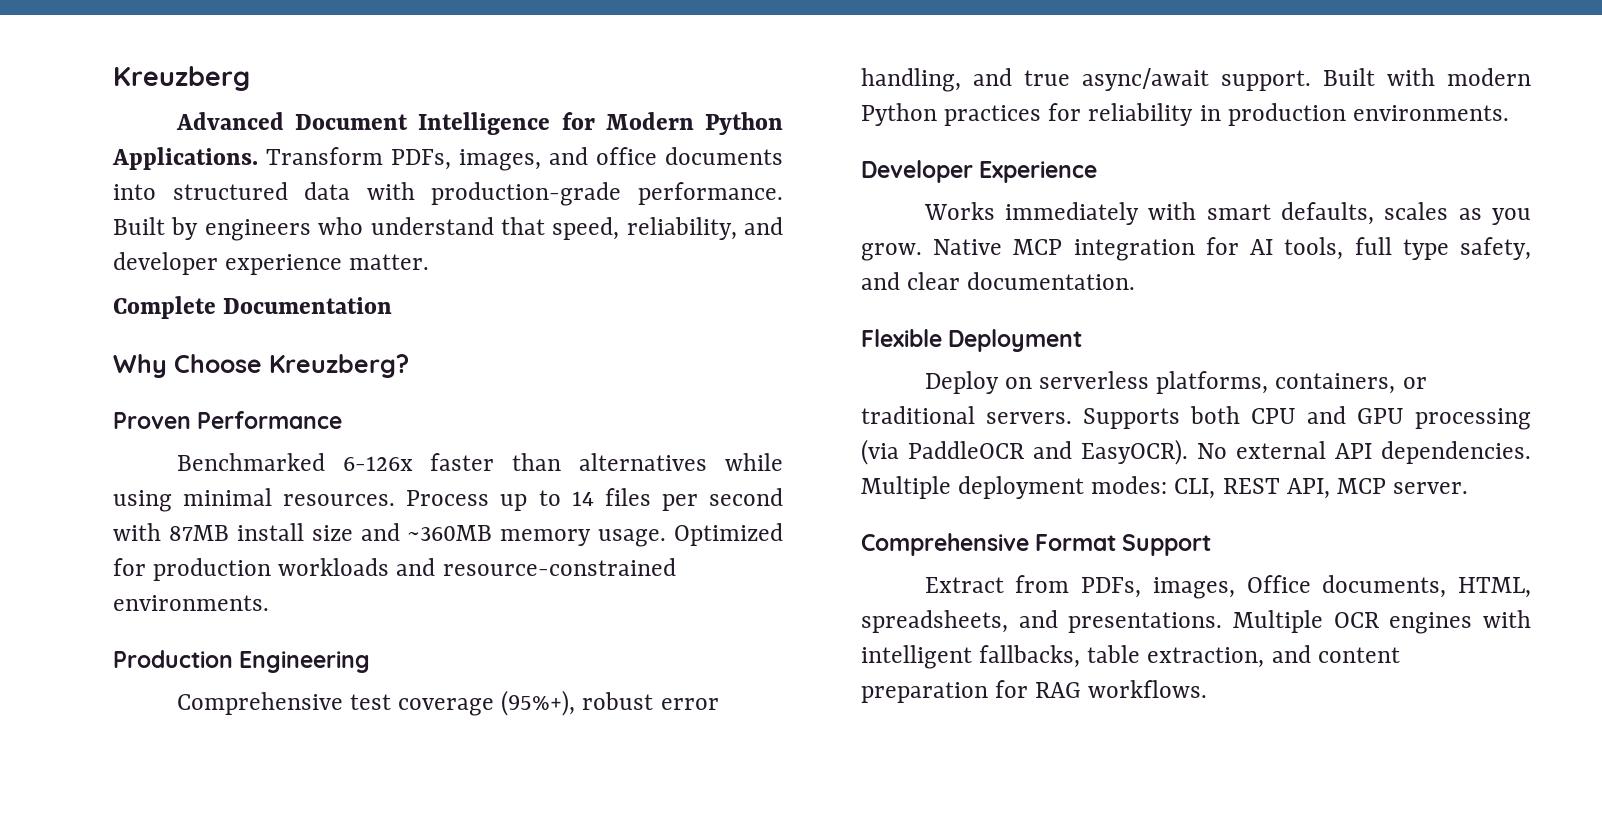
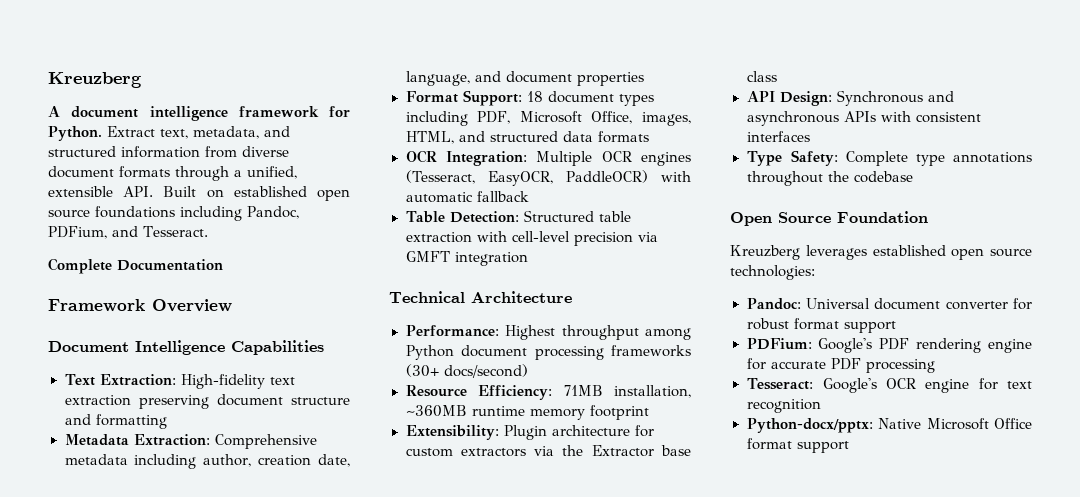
- Advanced Document Intelligence for Modern Python Applications. Transform PDFs, images, and office documents into structured data with production-grade performance. Built by engineers who understand that speed, reliability, and developer experience matter.
+ A document intelligence framework for Python. Extract text, metadata, and structured information from diverse document formats through a unified, extensible API. Built on established open source foundations including Pandoc, PDFium, and Tesseract.
  Complete Documentation
- Why Choose Kreuzberg?
- Proven Performance
- Benchmarked 6-126x faster than alternatives while using minimal resources. Process up to 14 files per second with 87MB install size and ~360MB memory usage. Optimized for production workloads and resource-constrained environments.
- Production Engineering
- Comprehensive test coverage (95%+), robust error handling, and true async/await support. Built with modern Python practices for reliability in production environments.
- Developer Experience
- Works immediately with smart defaults, scales as you grow. Native MCP integration for AI tools, full type safety, and clear documentation.
- Flexible Deployment
- Deploy on serverless platforms, containers, or traditional servers. Supports both CPU and GPU processing (via PaddleOCR and EasyOCR). No external API dependencies. Multiple deployment modes: CLI, REST API, MCP server.
- Comprehensive Format Support
- Extract from PDFs, images, Office documents, HTML, spreadsheets, and presentations. Multiple OCR engines with intelligent fallbacks, table extraction, and content preparation for RAG workflows.
+ Framework Overview
+ Document Intelligence Capabilities
+ Text Extraction: High-fidelity text extraction preserving document structure and formatting
+ Metadata Extraction: Comprehensive metadata including author, creation date, language, and document properties
+ Format Support: 18 document types including PDF, Microsoft Office, images, HTML, and structured data formats
+ OCR Integration: Multiple OCR engines (Tesseract, EasyOCR, PaddleOCR) with automatic fallback
+ Table Detection: Structured table extraction with cell-level precision via GMFT integration
+ Technical Architecture
+ Performance: Highest throughput among Python document processing frameworks (30+ docs/second)
+ Resource Efficiency: 71MB installation, ~360MB runtime memory footprint
+ Extensibility: Plugin architecture for custom extractors via the Extractor base class
+ API Design: Synchronous and asynchronous APIs with consistent interfaces
+ Type Safety: Complete type annotations throughout the codebase
+ Open Source Foundation
+ Kreuzberg leverages established open source technologies:
+ Pandoc: Universal document converter for robust format support
+ PDFium: Google's PDF rendering engine for accurate PDF processing
+ Tesseract: Google's OCR engine for text recognition
+ Python-docx/pptx: Native Microsoft Office format support

